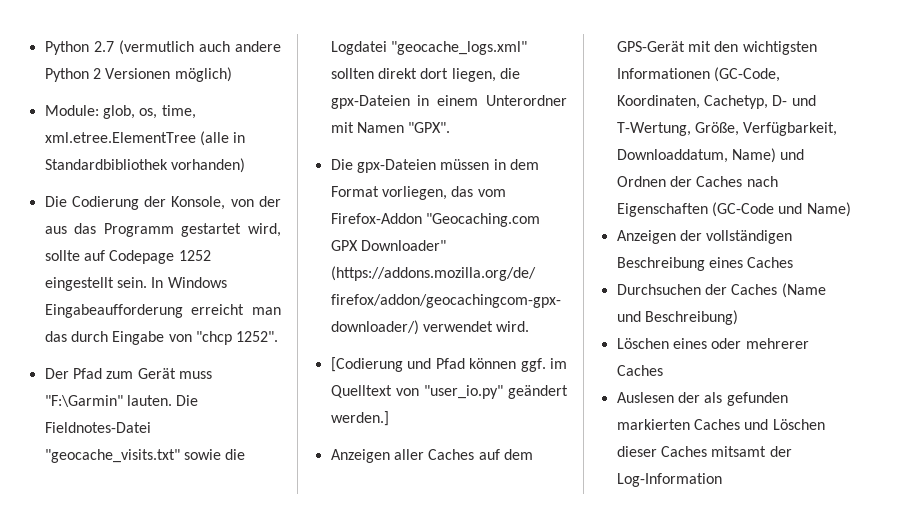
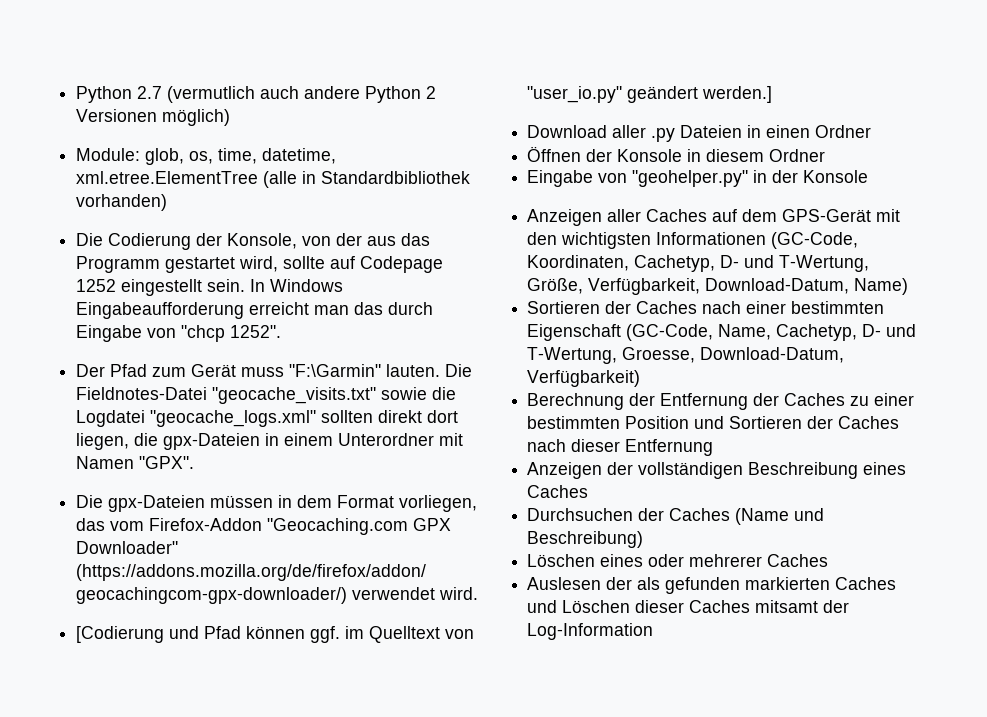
- Module: glob, os, time, xml.etree.ElementTree (alle in Standardbibliothek vorhanden)
+ Module: glob, os, time, datetime, xml.etree.ElementTree (alle in Standardbibliothek vorhanden)
+ Download aller .py Dateien in einen Ordner
+ Öffnen der Konsole in diesem Ordner
+ Eingabe von "geohelper.py" in der Konsole
- Anzeigen aller Caches auf dem GPS-Gerät mit den wichtigsten Informationen (GC-Code, Koordinaten, Cachetyp, D- und T-Wertung, Größe, Verfügbarkeit, Downloaddatum, Name) und Ordnen der Caches nach Eigenschaften (GC-Code und Name)
+ Anzeigen aller Caches auf dem GPS-Gerät mit den wichtigsten Informationen (GC-Code, Koordinaten, Cachetyp, D- und T-Wertung, Größe, Verfügbarkeit, Download-Datum, Name)
+ Sortieren der Caches nach einer bestimmten Eigenschaft (GC-Code, Name, Cachetyp, D- und T-Wertung, Groesse, Download-Datum, Verfügbarkeit)
+ Berechnung der Entfernung der Caches zu einer bestimmten Position und Sortieren der Caches nach dieser Entfernung

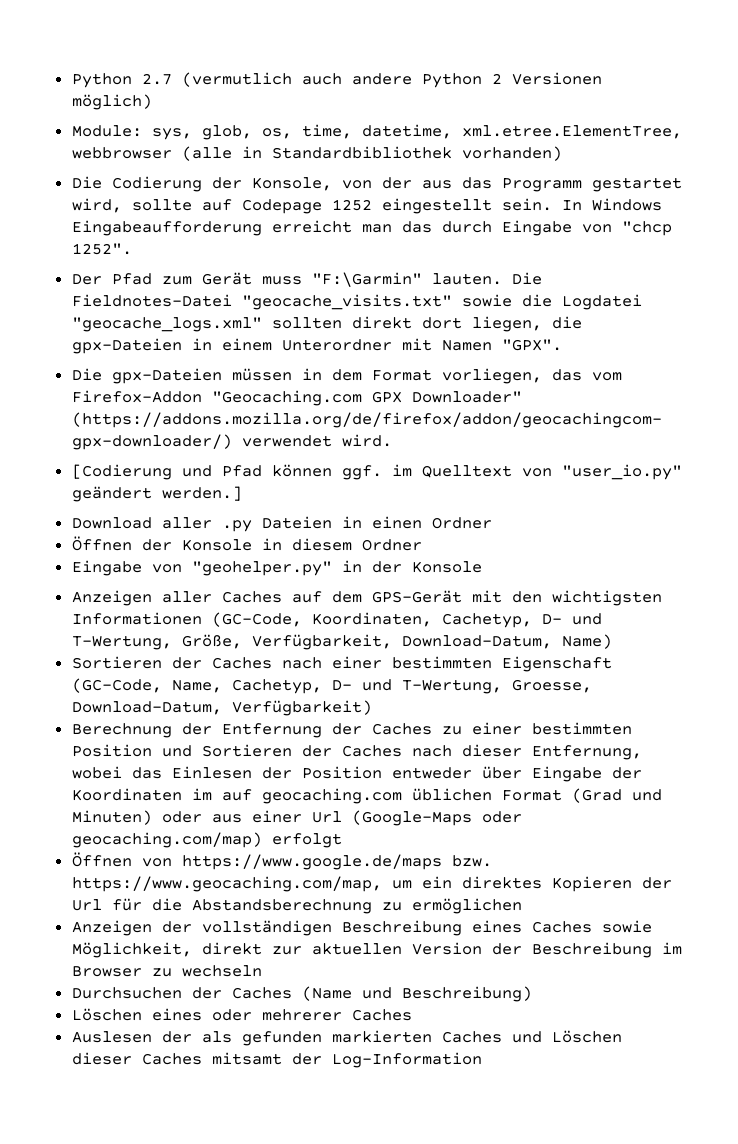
- Module: glob, os, time, datetime, xml.etree.ElementTree (alle in Standardbibliothek vorhanden)
+ Module: sys, glob, os, time, datetime, xml.etree.ElementTree, webbrowser (alle in Standardbibliothek vorhanden)
- Berechnung der Entfernung der Caches zu einer bestimmten Position und Sortieren der Caches nach dieser Entfernung
+ Berechnung der Entfernung der Caches zu einer bestimmten Position und Sortieren der Caches nach dieser Entfernung, wobei das Einlesen der Position entweder über Eingabe der Koordinaten im auf geocaching.com üblichen Format (Grad und Minuten) oder aus einer Url (Google-Maps oder geocaching.com/map) erfolgt
+ Öffnen von https://www.google.de/maps bzw. https://www.geocaching.com/map, um ein direktes Kopieren der Url für die Abstandsberechnung zu ermöglichen
- Anzeigen der vollständigen Beschreibung eines Caches
+ Anzeigen der vollständigen Beschreibung eines Caches sowie Möglichkeit, direkt zur aktuellen Version der Beschreibung im Browser zu wechseln

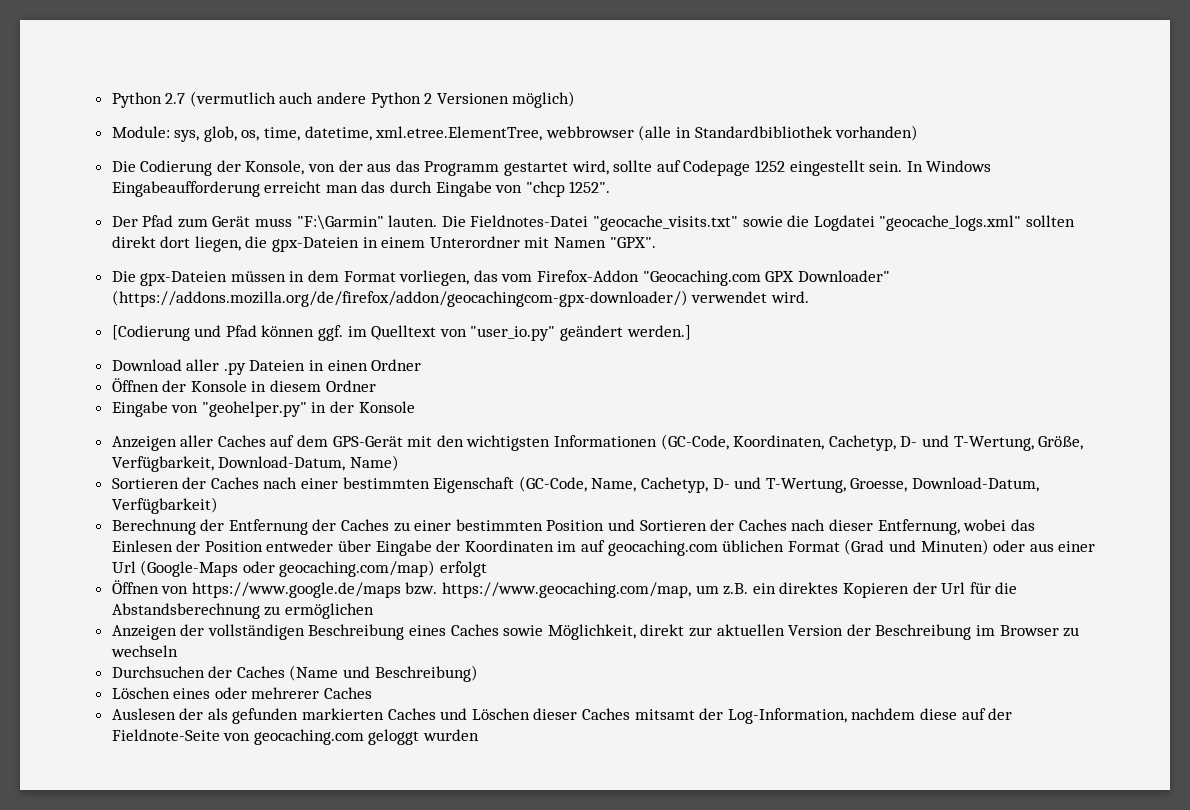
- Öffnen von https://www.google.de/maps bzw. https://www.geocaching.com/map, um ein direktes Kopieren der Url für die Abstandsberechnung zu ermöglichen
+ Öffnen von https://www.google.de/maps bzw. https://www.geocaching.com/map, um z.B. ein direktes Kopieren der Url für die Abstandsberechnung zu ermöglichen
- Auslesen der als gefunden markierten Caches und Löschen dieser Caches mitsamt der Log-Information
+ Auslesen der als gefunden markierten Caches und Löschen dieser Caches mitsamt der Log-Information, nachdem diese auf der Fieldnote-Seite von geocaching.com geloggt wurden

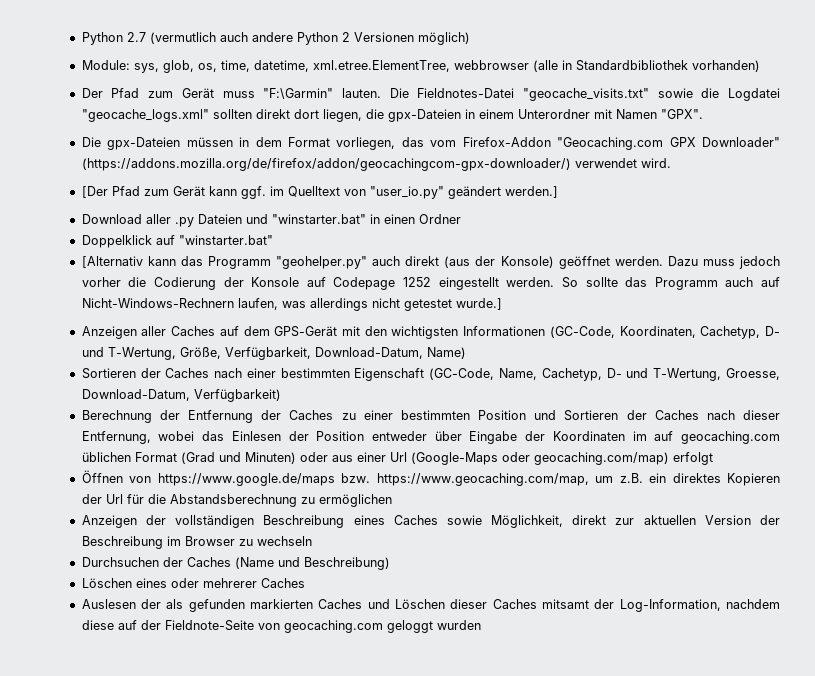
- Die Codierung der Konsole, von der aus das Programm gestartet wird, sollte auf Codepage 1252 eingestellt sein. In Windows Eingabeaufforderung erreicht man das durch Eingabe von "chcp 1252".
- [Codierung und Pfad können ggf. im Quelltext von "user_io.py" geändert werden.]
+ [Der Pfad zum Gerät kann ggf. im Quelltext von "user_io.py" geändert werden.]
- Download aller .py Dateien in einen Ordner
+ Download aller .py Dateien und "winstarter.bat" in einen Ordner
- Öffnen der Konsole in diesem Ordner
- Eingabe von "geohelper.py" in der Konsole
+ Doppelklick auf "winstarter.bat"
+ [Alternativ kann das Programm "geohelper.py" auch direkt (aus der Konsole) geöffnet werden. Dazu muss jedoch vorher die Codierung der Konsole auf Codepage 1252 eingestellt werden. So sollte das Programm auch auf Nicht-Windows-Rechnern laufen, was allerdings nicht getestet wurde.]

